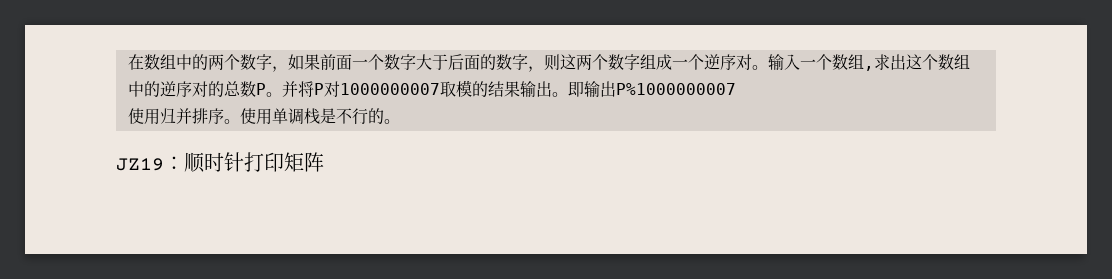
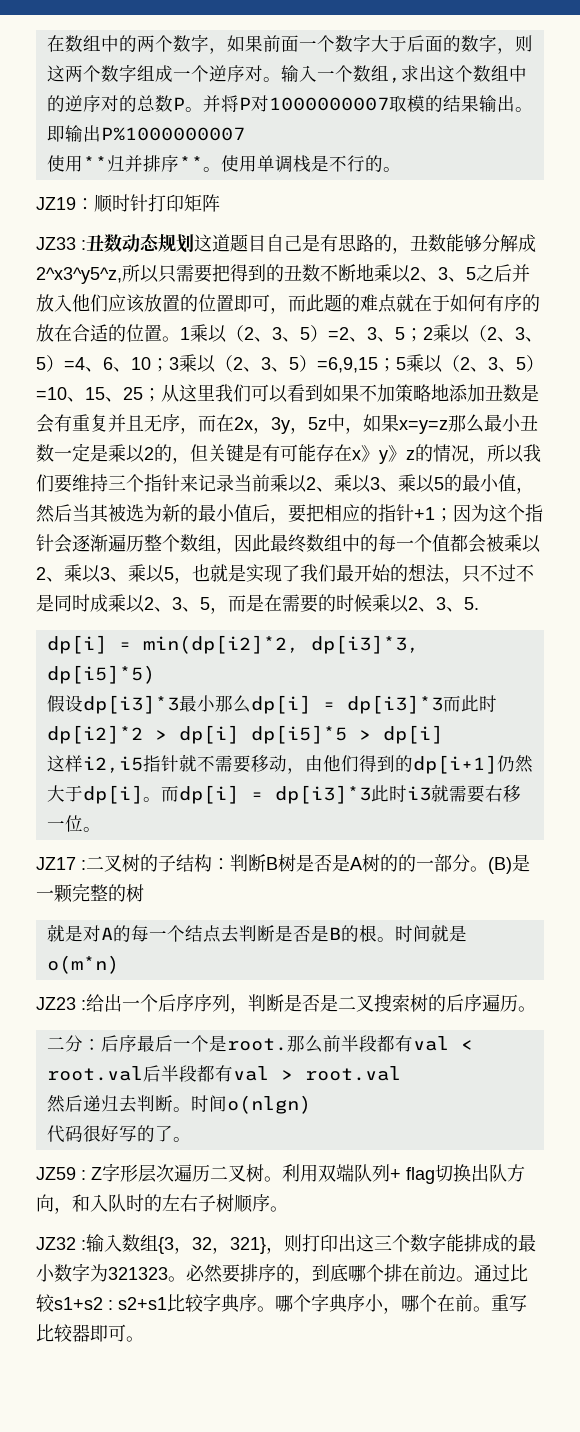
- 使用归并排序。
+ 使用**归并排序**。
+ JZ33 :丑数动态规划这道题目自己是有思路的，丑数能够分解成2^x3^y5^z,所以只需要把得到的丑数不断地乘以2、3、5之后并放入他们应该放置的位置即可，而此题的难点就在于如何有序的放在合适的位置。1乘以（2、3、5）=2、3、5；2乘以（2、3、5）=4、6、10；3乘以（2、3、5）=6,9,15；5乘以（2、3、5）=10、15、25；从这里我们可以看到如果不加策略地添加丑数是会有重复并且无序，而在2x，3y，5z中，如果x=y=z那么最小丑数一定是乘以2的，但关键是有可能存在x》y》z的情况，所以我们要维持三个指针来记录当前乘以2、乘以3、乘以5的最小值，然后当其被选为新的最小值后，要把相应的指针+1；因为这个指针会逐渐遍历整个数组，因此最终数组中的每一个值都会被乘以2、乘以3、乘以5，也就是实现了我们最开始的想法，只不过不是同时成乘以2、3、5，而是在需要的时候乘以2、3、5.
+ dp[i] = min(dp[i2]*2, dp[i3]*3, dp[i5]*5)
+ 假设dp[i3]*3最小那么dp[i] = dp[i3]*3而此时dp[i2]*2 > dp[i] dp[i5]*5 > dp[i]
+ 这样i2,i5指针就不需要移动，由他们得到的dp[i+1]仍然大于dp[i]。而dp[i] = dp[i3]*3此时i3就需要右移一位。
+ JZ17 :二叉树的子结构：判断B树是否是A树的的一部分。(B)是一颗完整的树
+ 就是对A的每一个结点去判断是否是B的根。时间就是o(m*n)
+ JZ23 :给出一个后序序列，判断是否是二叉搜索树的后序遍历。
+ 二分：后序最后一个是root.那么前半段都有val < root.val后半段都有val > root.val
+ 然后递归去判断。时间o(nlgn)
+ 代码很好写的了。
+ JZ59 : Z字形层次遍历二叉树。利用双端队列+ flag切换出队方向，和入队时的左右子树顺序。
+ JZ32 :输入数组{3，32，321}，则打印出这三个数字能排成的最小数字为321323。必然要排序的，到底哪个排在前边。通过比较s1+s2 : s2+s1比较字典序。哪个字典序小，哪个在前。重写比较器即可。

